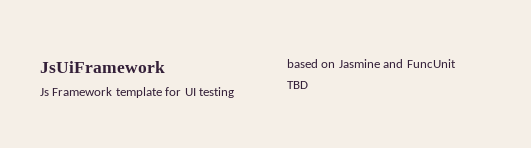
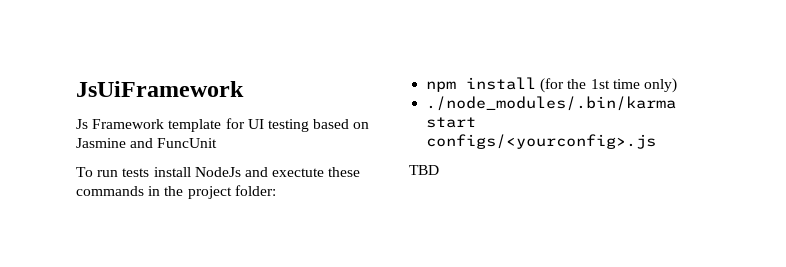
+ To run tests install NodeJs and exectute these commands in the project folder:
+ npm install (for the 1st time only)
+ ./node_modules/.bin/karma start configs/<yourconfig>.js

